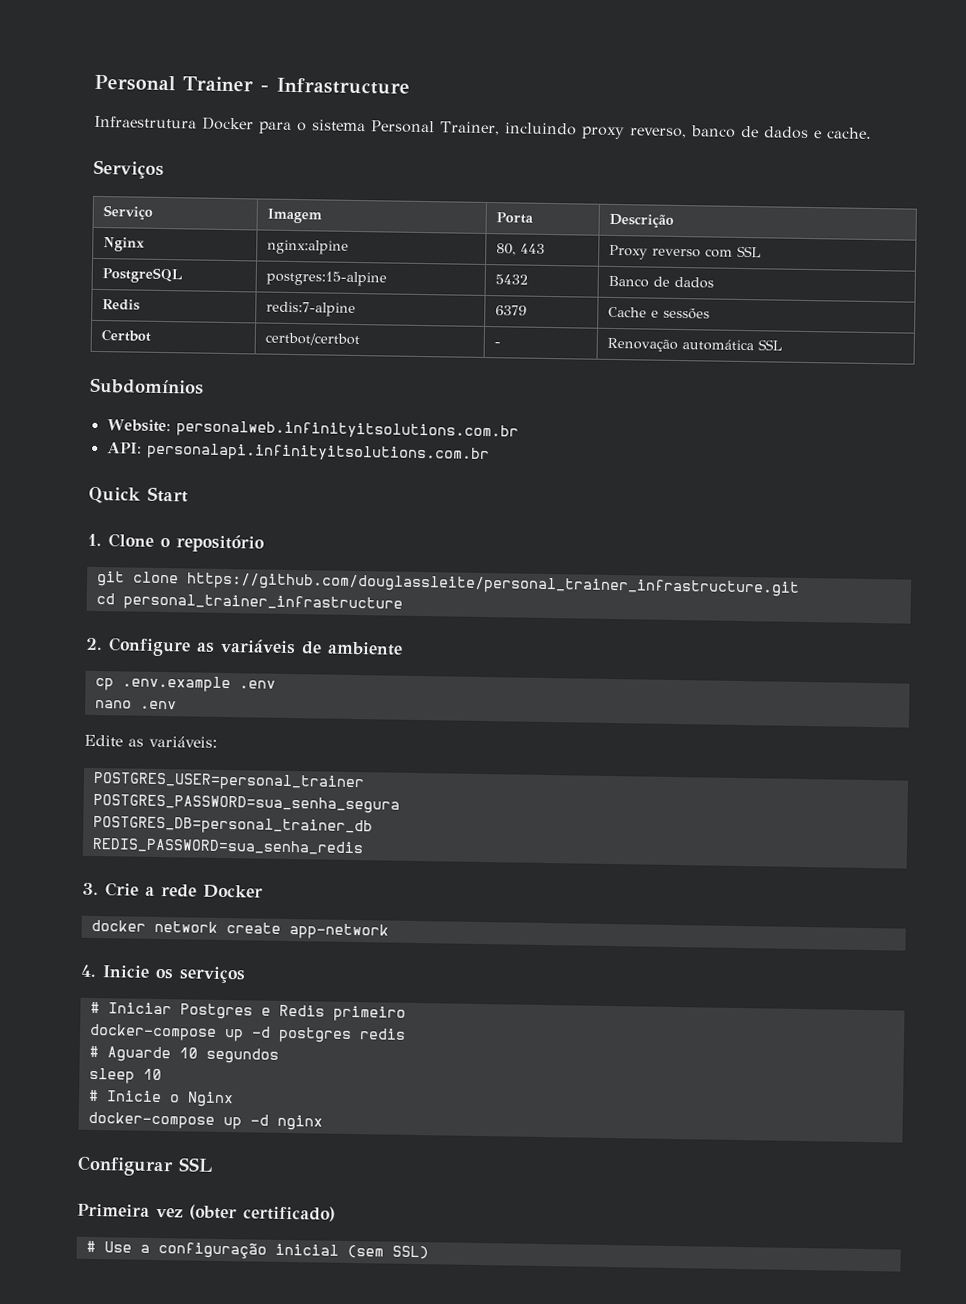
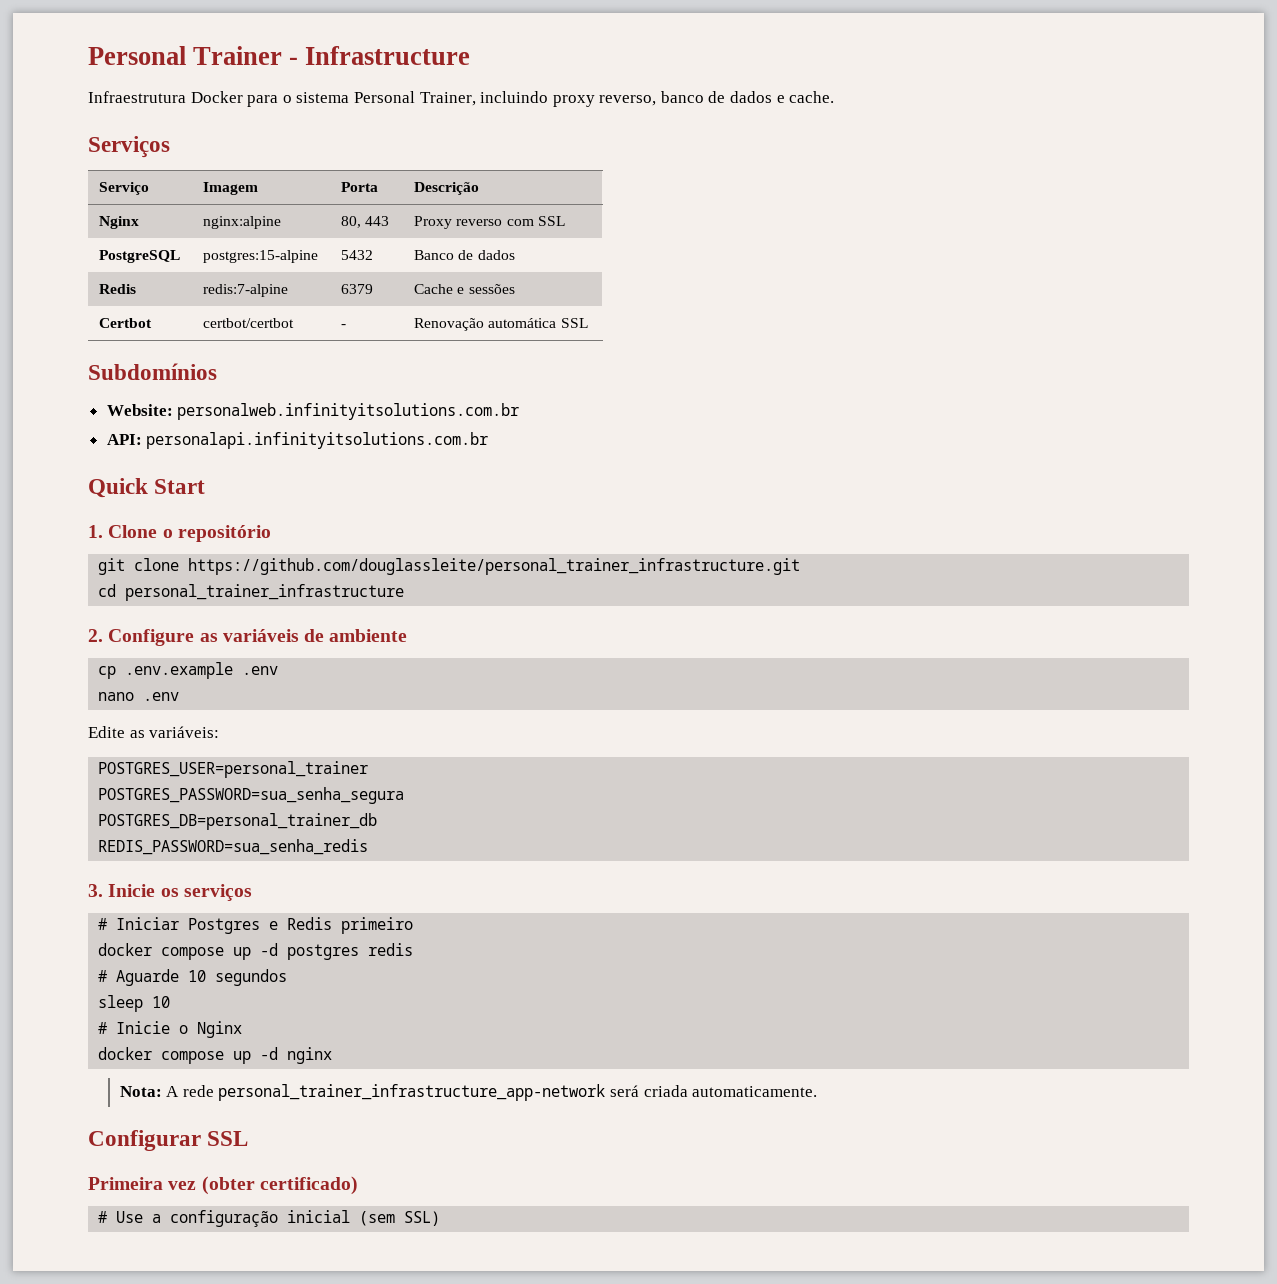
- 3. Crie a rede Docker
- docker network create app-network
- 4. Inicie os serviços
+ 3. Inicie os serviços
- docker-compose up -d postgres redis
+ docker compose up -d postgres redis
- docker-compose up -d nginx
+ docker compose up -d nginx
+ Nota: A rede personal_trainer_infrastructure_app-network será criada automaticamente.

